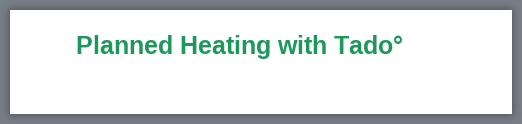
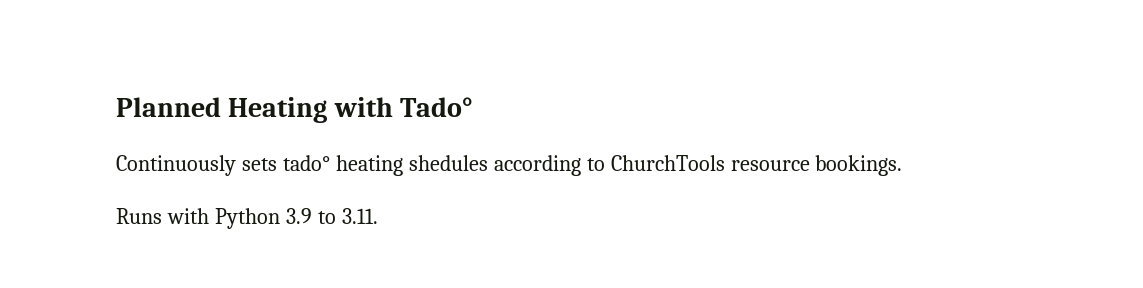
+ Continuously sets tado° heating shedules according to ChurchTools resource bookings.
+ Runs with Python 3.9 to 3.11.

